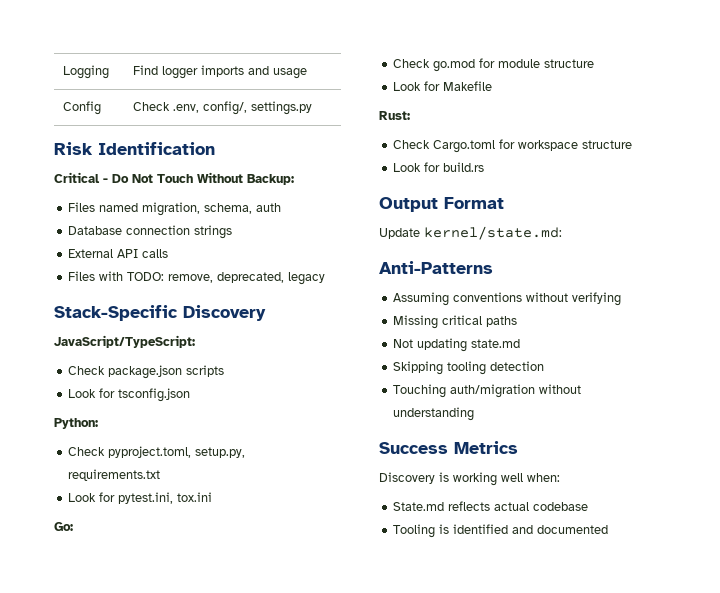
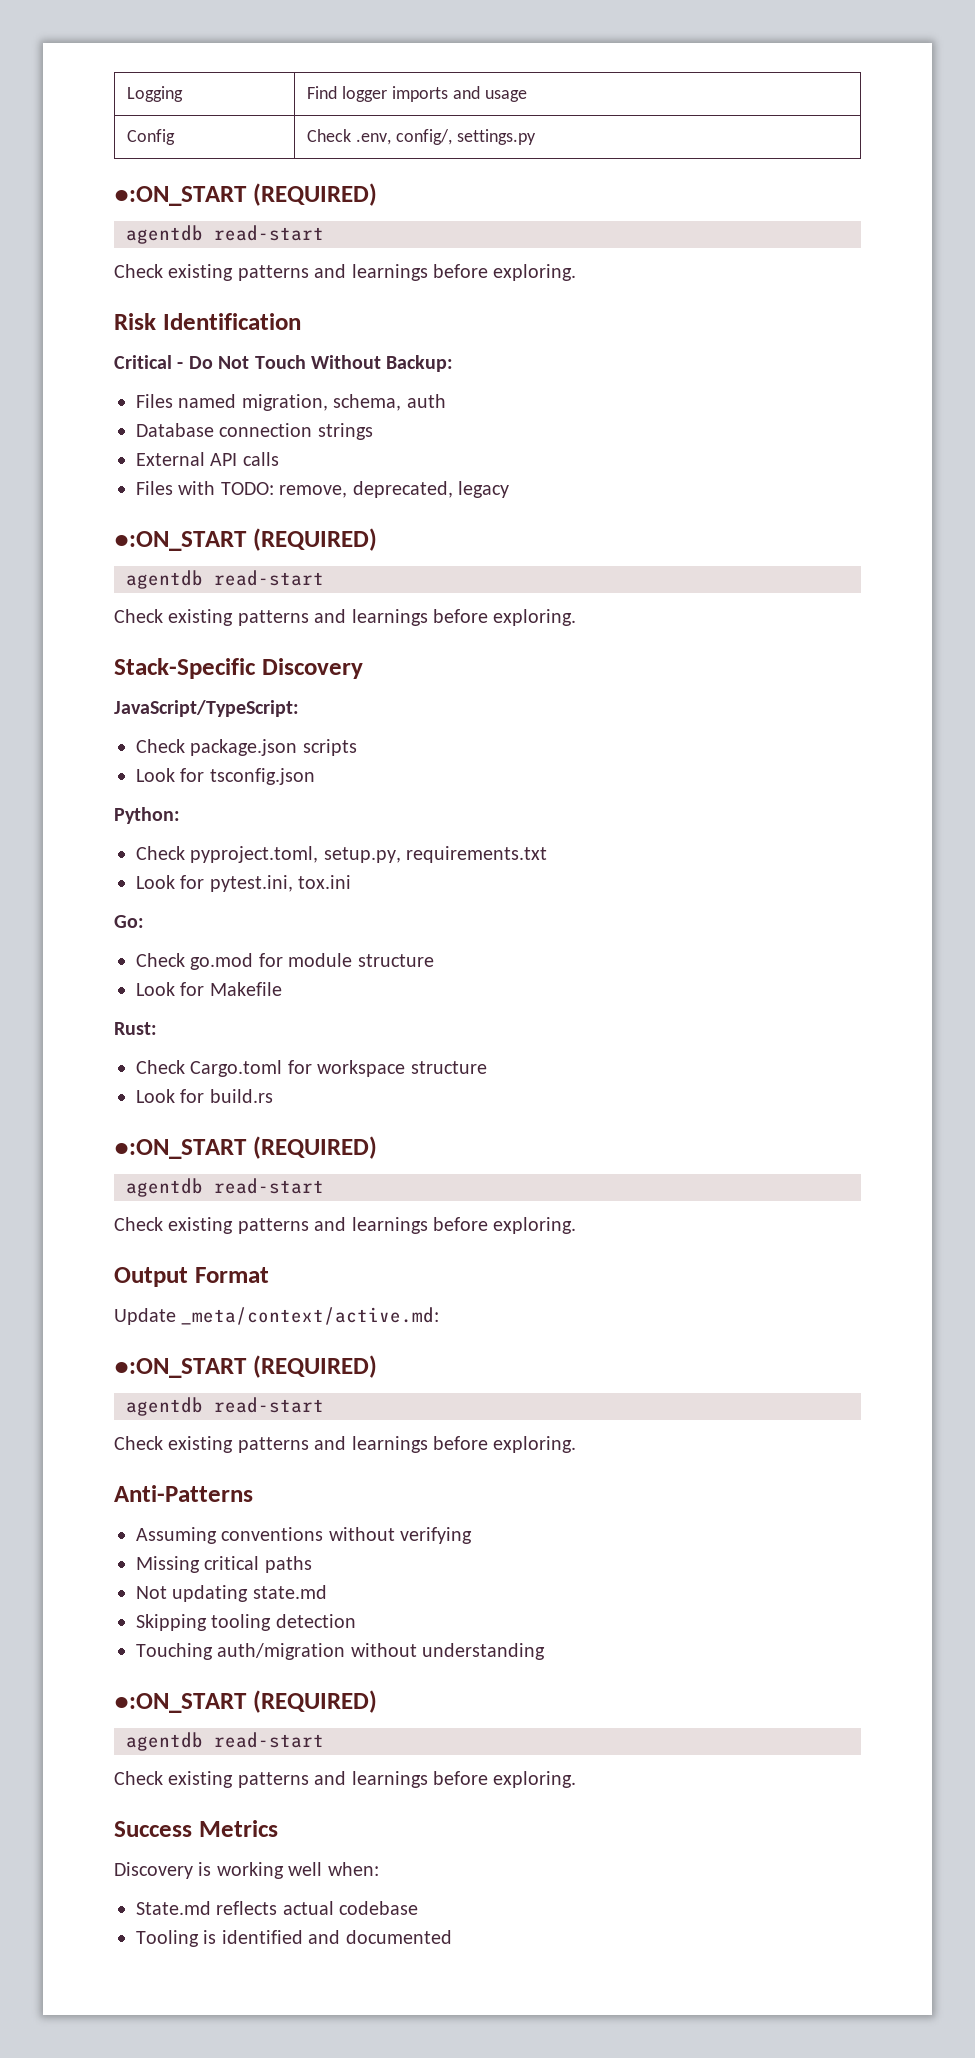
  Config | Check .env, config/, settings.py
+ ●:ON_START (REQUIRED)
+ agentdb read-start
+ Check existing patterns and learnings before exploring.
  Files with TODO: remove, deprecated, legacy
+ ●:ON_START (REQUIRED)
+ agentdb read-start
+ Check existing patterns and learnings before exploring.
  Look for build.rs
+ ●:ON_START (REQUIRED)
+ agentdb read-start
+ Check existing patterns and learnings before exploring.
  Output Format
- Update kernel/state.md:
+ Update _meta/context/active.md:
+ ●:ON_START (REQUIRED)
+ agentdb read-start
+ Check existing patterns and learnings before exploring.
  Touching auth/migration without understanding
+ ●:ON_START (REQUIRED)
+ agentdb read-start
+ Check existing patterns and learnings before exploring.

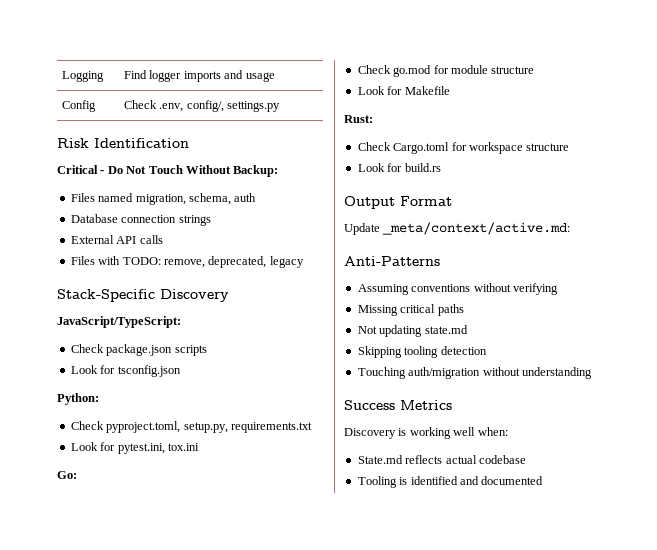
  Config | Check .env, config/, settings.py
- ●:ON_START (REQUIRED)
- agentdb read-start
- Check existing patterns and learnings before exploring.
  Files with TODO: remove, deprecated, legacy
- ●:ON_START (REQUIRED)
- agentdb read-start
- Check existing patterns and learnings before exploring.
  Look for build.rs
- ●:ON_START (REQUIRED)
- agentdb read-start
- Check existing patterns and learnings before exploring.
  Output Format
  Update _meta/context/active.md:
- ●:ON_START (REQUIRED)
- agentdb read-start
- Check existing patterns and learnings before exploring.
  Touching auth/migration without understanding
- ●:ON_START (REQUIRED)
- agentdb read-start
- Check existing patterns and learnings before exploring.

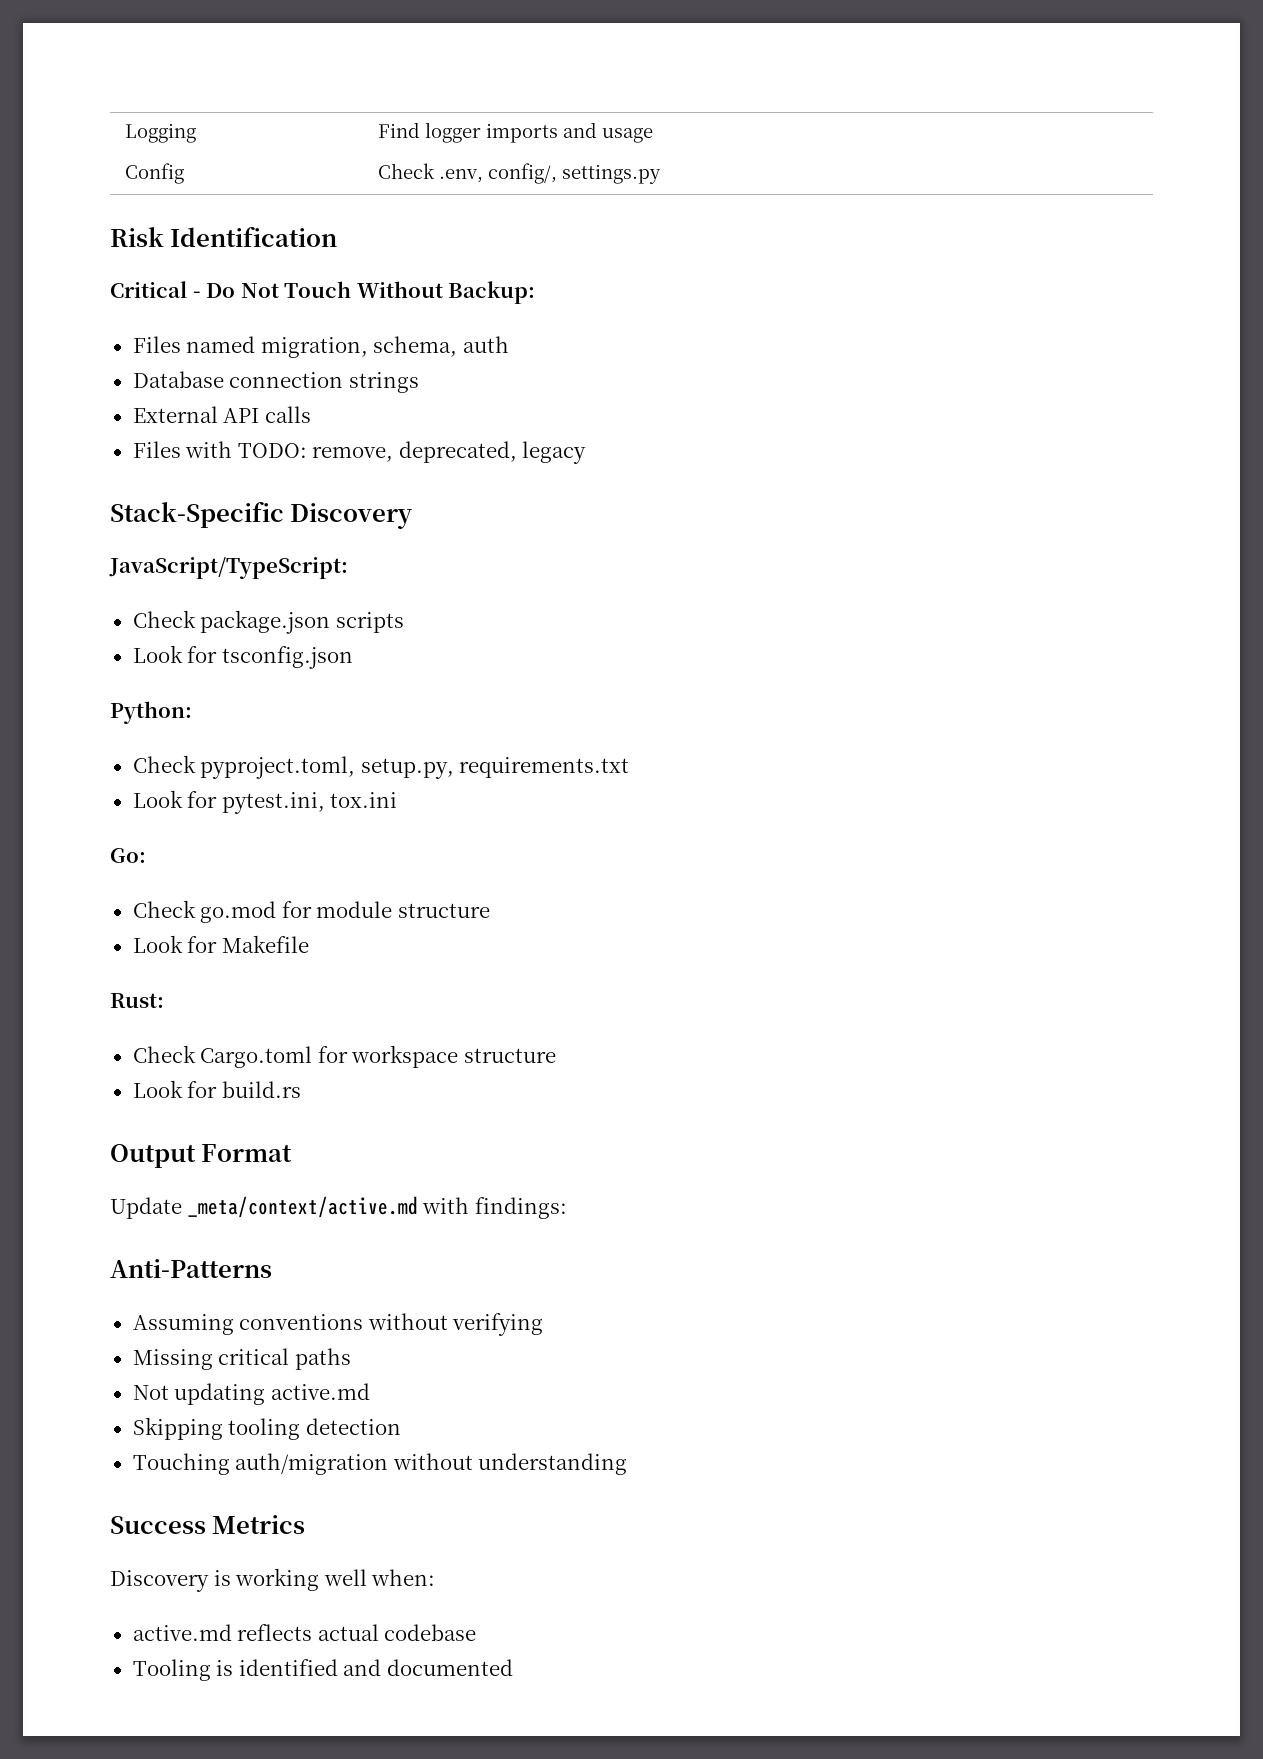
- Update _meta/context/active.md:
+ Update _meta/context/active.md with findings:
- Not updating state.md
+ Not updating active.md
- State.md reflects actual codebase
+ active.md reflects actual codebase

